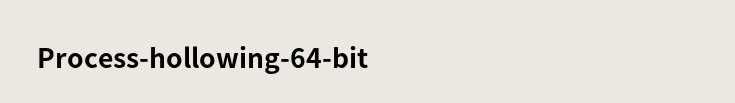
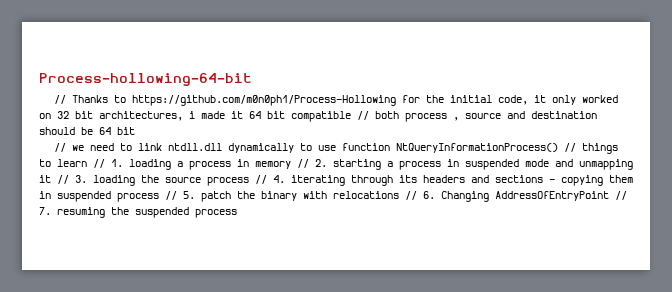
+ // Thanks to https://github.com/m0n0ph1/Process-Hollowing for the initial code, it only worked on 32 bit architectures, i made it 64 bit compatible // both process , source and destination should be 64 bit
+ // we need to link ntdll.dll dynamically to use function NtQueryInformationProcess() // things to learn // 1. loading a process in memory // 2. starting a process in suspended mode and unmapping it // 3. loading the source process // 4. iterating through its headers and sections - copying them in suspended process // 5. patch the binary with relocations // 6. Changing AddressOfEntryPoint // 7. resuming the suspended process

